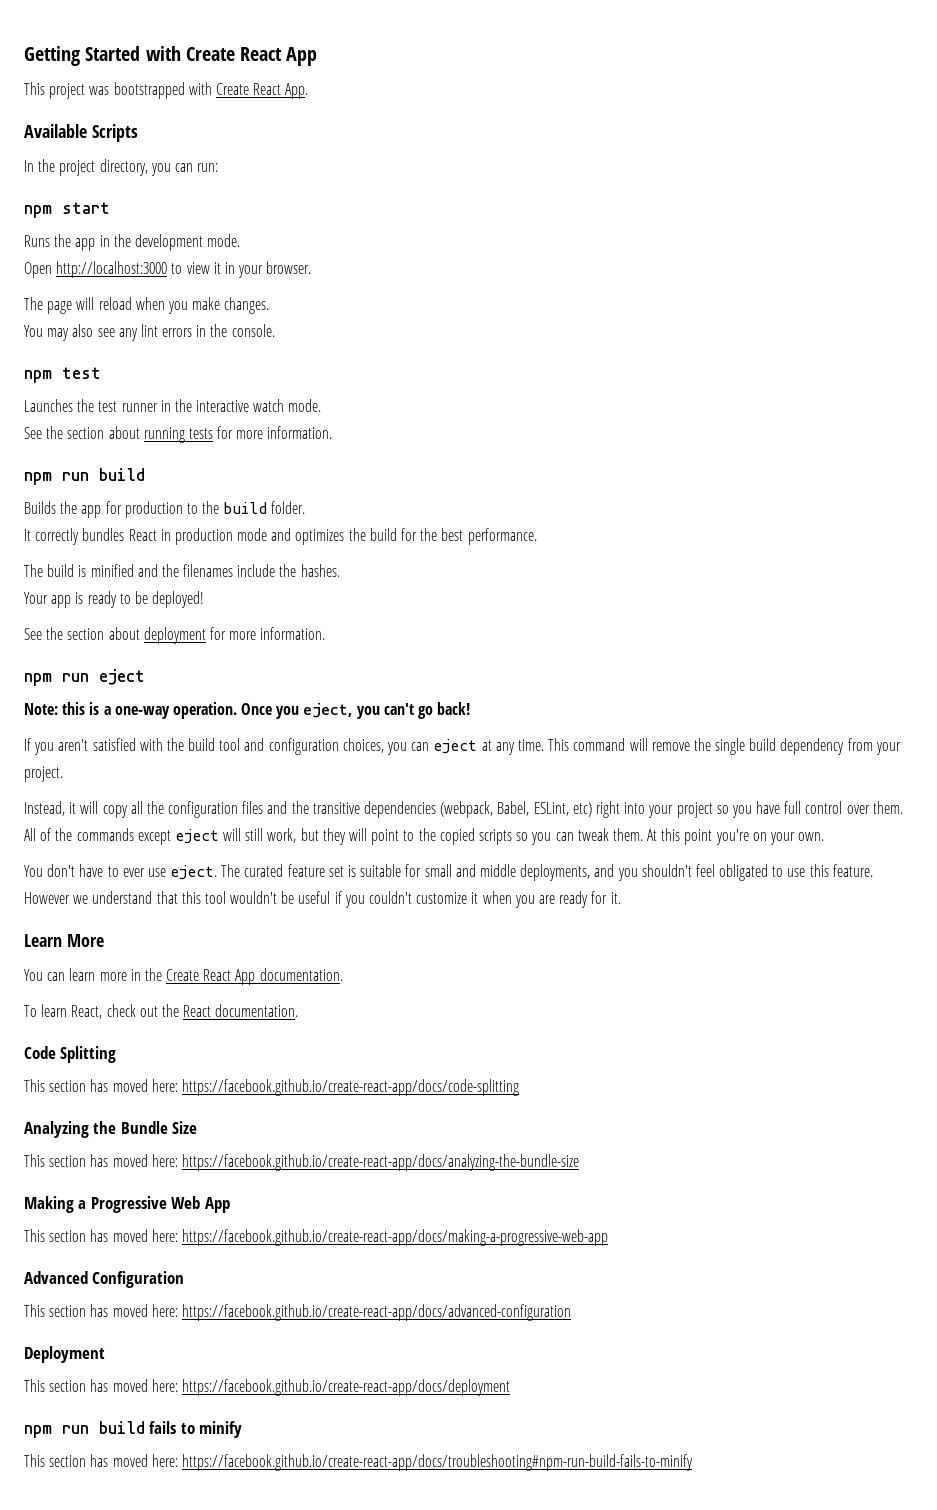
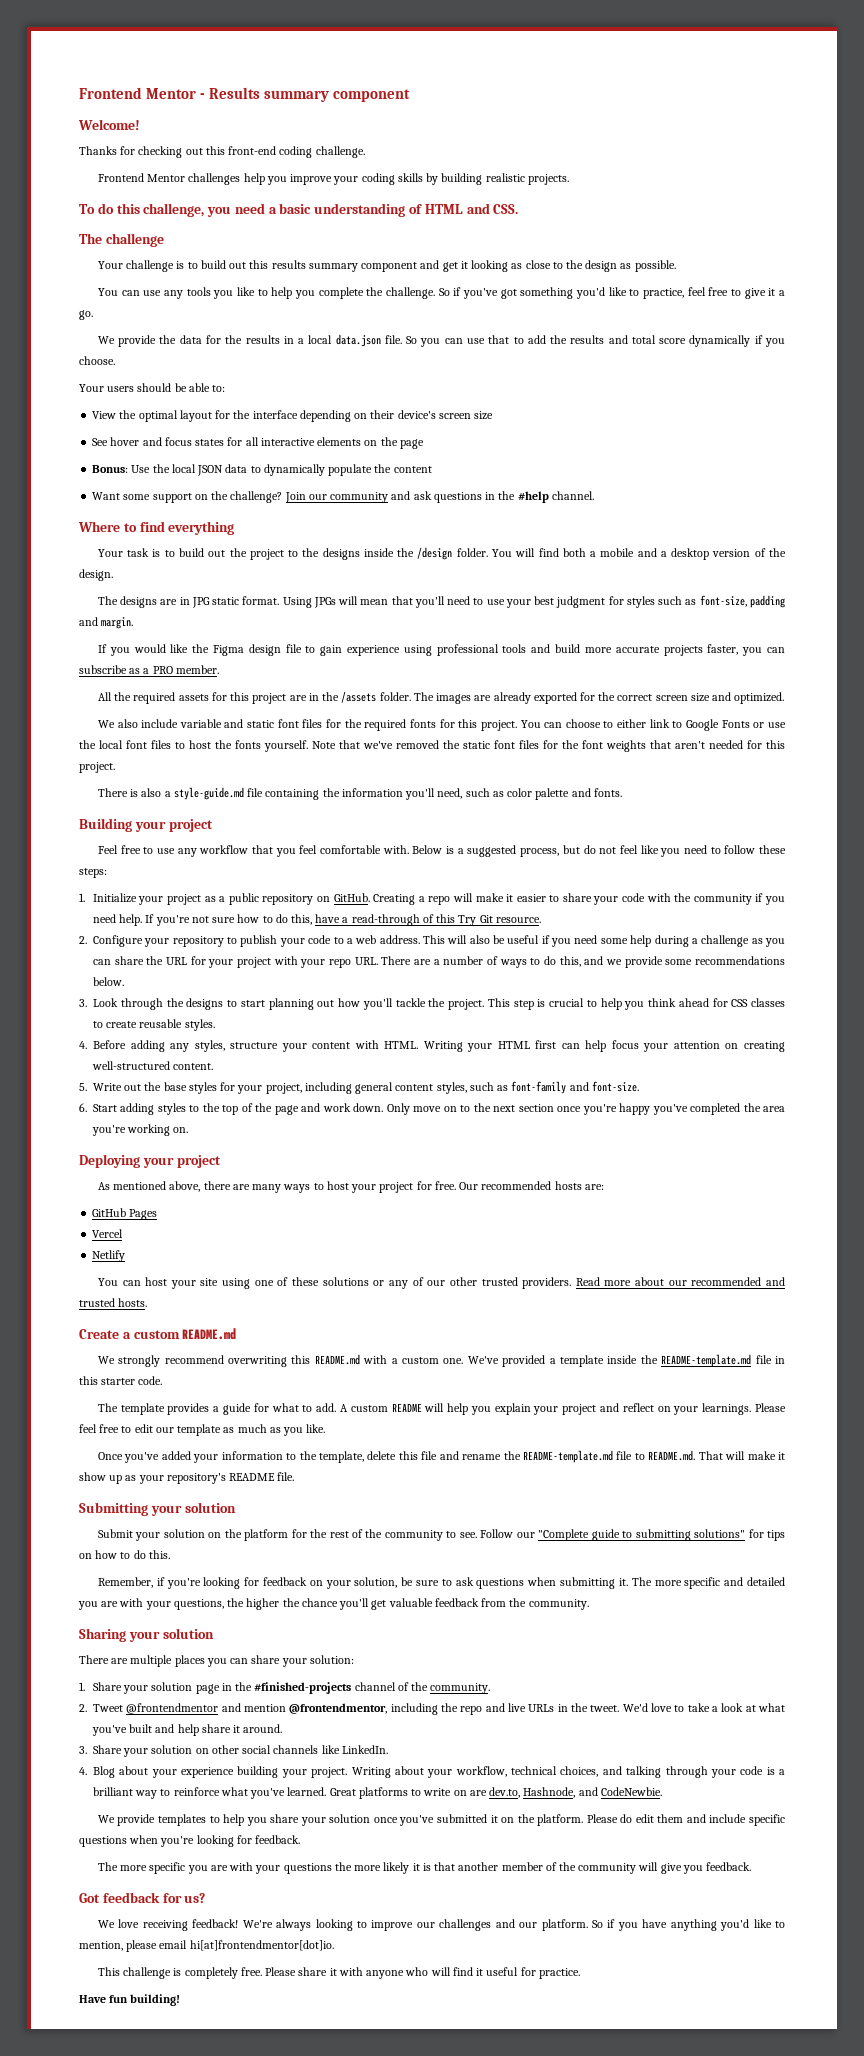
- Getting Started with Create React App
- This project was bootstrapped with Create React App.
- Available Scripts
- In the project directory, you can run:
- npm start
- Runs the app in the development mode.
- Open http://localhost:3000 to view it in your browser.
- The page will reload when you make changes.
- You may also see any lint errors in the console.
- npm test
- Launches the test runner in the interactive watch mode.
- See the section about running tests for more information.
- npm run build
- Builds the app for production to the build folder.
- It correctly bundles React in production mode and optimizes the build for the best performance.
- The build is minified and the filenames include the hashes.
- Your app is ready to be deployed!
- See the section about deployment for more information.
- npm run eject
- Note: this is a one-way operation. Once you eject, you can't go back!
- If you aren't satisfied with the build tool and configuration choices, you can eject at any time. This command will remove the single build dependency from your project.
- Instead, it will copy all the configuration files and the transitive dependencies (webpack, Babel, ESLint, etc) right into your project so you have full control over them. All of the commands except eject will still work, but they will point to the copied scripts so you can tweak them. At this point you're on your own.
- You don't have to ever use eject. The curated feature set is suitable for small and middle deployments, and you shouldn't feel obligated to use this feature. However we understand that this tool wouldn't be useful if you couldn't customize it when you are ready for it.
- Learn More
- You can learn more in the Create React App documentation.
- To learn React, check out the React documentation.
- Code Splitting
- This section has moved here: https://facebook.github.io/create-react-app/docs/code-splitting
- Analyzing the Bundle Size
- This section has moved here: https://facebook.github.io/create-react-app/docs/analyzing-the-bundle-size
- Making a Progressive Web App
- This section has moved here: https://facebook.github.io/create-react-app/docs/making-a-progressive-web-app
- Advanced Configuration
- This section has moved here: https://facebook.github.io/create-react-app/docs/advanced-configuration
- Deployment
- This section has moved here: https://facebook.github.io/create-react-app/docs/deployment
- npm run build fails to minify
- This section has moved here: https://facebook.github.io/create-react-app/docs/troubleshooting#npm-run-build-fails-to-minify
+ Frontend Mentor - Results summary component
+ Welcome!
+ Thanks for checking out this front-end coding challenge.
+ Frontend Mentor challenges help you improve your coding skills by building realistic projects.
+ To do this challenge, you need a basic understanding of HTML and CSS.
+ The challenge
+ Your challenge is to build out this results summary component and get it looking as close to the design as possible.
+ You can use any tools you like to help you complete the challenge. So if you've got something you'd like to practice, feel free to give it a go.
+ We provide the data for the results in a local data.json file. So you can use that to add the results and total score dynamically if you choose.
+ Your users should be able to:
+ View the optimal layout for the interface depending on their device's screen size
+ See hover and focus states for all interactive elements on the page
+ Bonus: Use the local JSON data to dynamically populate the content
+ Want some support on the challenge? Join our community and ask questions in the #help channel.
+ Where to find everything
+ Your task is to build out the project to the designs inside the /design folder. You will find both a mobile and a desktop version of the design.
+ The designs are in JPG static format. Using JPGs will mean that you'll need to use your best judgment for styles such as font-size, padding and margin.
+ If you would like the Figma design file to gain experience using professional tools and build more accurate projects faster, you can subscribe as a PRO member.
+ All the required assets for this project are in the /assets folder. The images are already exported for the correct screen size and optimized.
+ We also include variable and static font files for the required fonts for this project. You can choose to either link to Google Fonts or use the local font files to host the fonts yourself. Note that we've removed the static font files for the font weights that aren't needed for this project.
+ There is also a style-guide.md file containing the information you'll need, such as color palette and fonts.
+ Building your project
+ Feel free to use any workflow that you feel comfortable with. Below is a suggested process, but do not feel like you need to follow these steps:
+ 1. Initialize your project as a public repository on GitHub. Creating a repo will make it easier to share your code with the community if you need help. If you're not sure how to do this, have a read-through of this Try Git resource.
+ 2. Configure your repository to publish your code to a web address. This will also be useful if you need some help during a challenge as you can share the URL for your project with your repo URL. There are a number of ways to do this, and we provide some recommendations below.
+ 3. Look through the designs to start planning out how you'll tackle the project. This step is crucial to help you think ahead for CSS classes to create reusable styles.
+ 4. Before adding any styles, structure your content with HTML. Writing your HTML first can help focus your attention on creating well-structured content.
+ 5. Write out the base styles for your project, including general content styles, such as font-family and font-size.
+ 6. Start adding styles to the top of the page and work down. Only move on to the next section once you're happy you've completed the area you're working on.
+ Deploying your project
+ As mentioned above, there are many ways to host your project for free. Our recommended hosts are:
+ GitHub Pages
+ Vercel
+ Netlify
+ You can host your site using one of these solutions or any of our other trusted providers. Read more about our recommended and trusted hosts.
+ Create a custom README.md
+ We strongly recommend overwriting this README.md with a custom one. We've provided a template inside the README-template.md file in this starter code.
+ The template provides a guide for what to add. A custom README will help you explain your project and reflect on your learnings. Please feel free to edit our template as much as you like.
+ Once you've added your information to the template, delete this file and rename the README-template.md file to README.md. That will make it show up as your repository's README file.
+ Submitting your solution
+ Submit your solution on the platform for the rest of the community to see. Follow our "Complete guide to submitting solutions" for tips on how to do this.
+ Remember, if you're looking for feedback on your solution, be sure to ask questions when submitting it. The more specific and detailed you are with your questions, the higher the chance you'll get valuable feedback from the community.
+ Sharing your solution
+ There are multiple places you can share your solution:
+ 1. Share your solution page in the #finished-projects channel of the community.
+ 2. Tweet @frontendmentor and mention @frontendmentor, including the repo and live URLs in the tweet. We'd love to take a look at what you've built and help share it around.
+ 3. Share your solution on other social channels like LinkedIn.
+ 4. Blog about your experience building your project. Writing about your workflow, technical choices, and talking through your code is a brilliant way to reinforce what you've learned. Great platforms to write on are dev.to, Hashnode, and CodeNewbie.
+ We provide templates to help you share your solution once you've submitted it on the platform. Please do edit them and include specific questions when you're looking for feedback.
+ The more specific you are with your questions the more likely it is that another member of the community will give you feedback.
+ Got feedback for us?
+ We love receiving feedback! We're always looking to improve our challenges and our platform. So if you have anything you'd like to mention, please email hi[at]frontendmentor[dot]io.
+ This challenge is completely free. Please share it with anyone who will find it useful for practice.
+ Have fun building!

